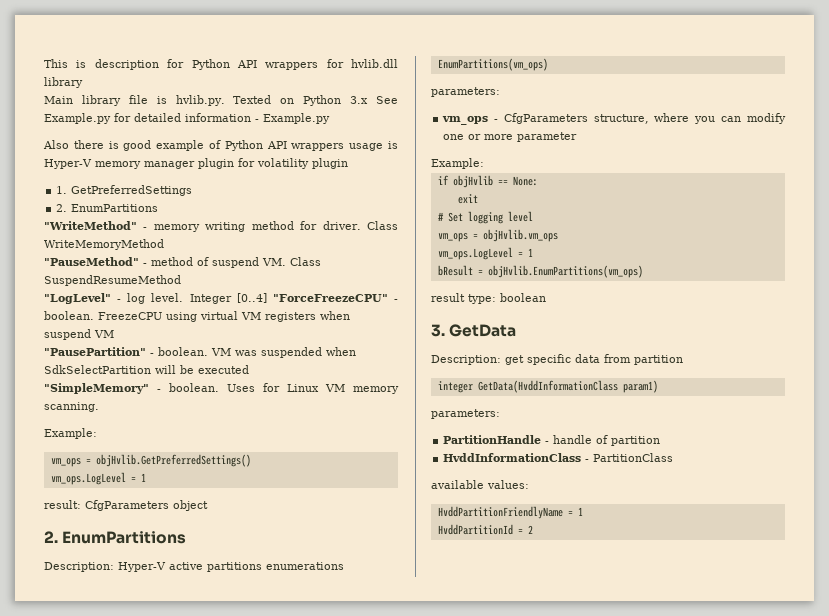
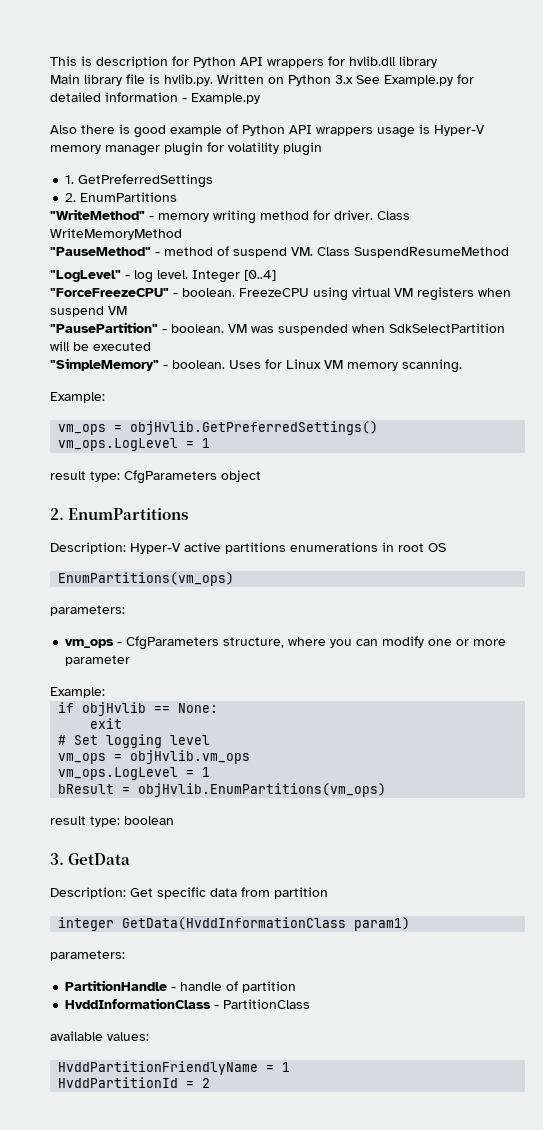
- Main library file is hvlib.py. Texted on Python 3.x See Example.py for detailed information - Example.py
+ Main library file is hvlib.py. Written on Python 3.x See Example.py for detailed information - Example.py
- Integer [0..4] "ForceFreezeCPU" - boolean.
+ Integer [0..4]
+ "ForceFreezeCPU" - boolean.
- result: CfgParameters object
+ result type: CfgParameters object
- Description: Hyper-V active partitions enumerations
+ Description: Hyper-V active partitions enumerations in root OS
- Description: get specific data from partition
+ Description: Get specific data from partition

